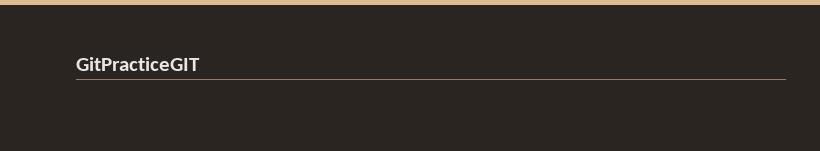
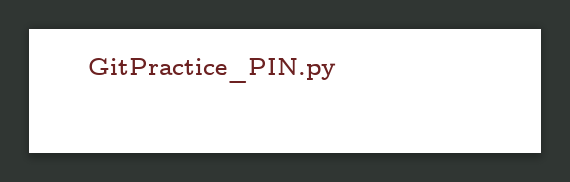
- GitPracticeGIT
+ GitPractice_PIN.py

